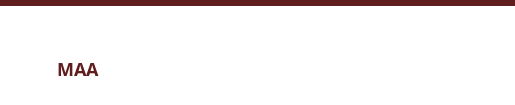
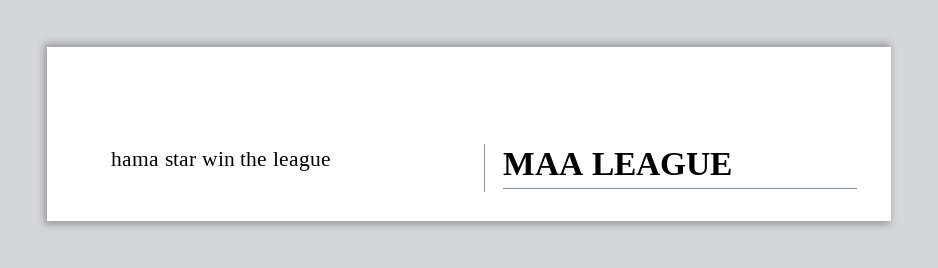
- MAA
+ hama star win the league
+ MAA LEAGUE

